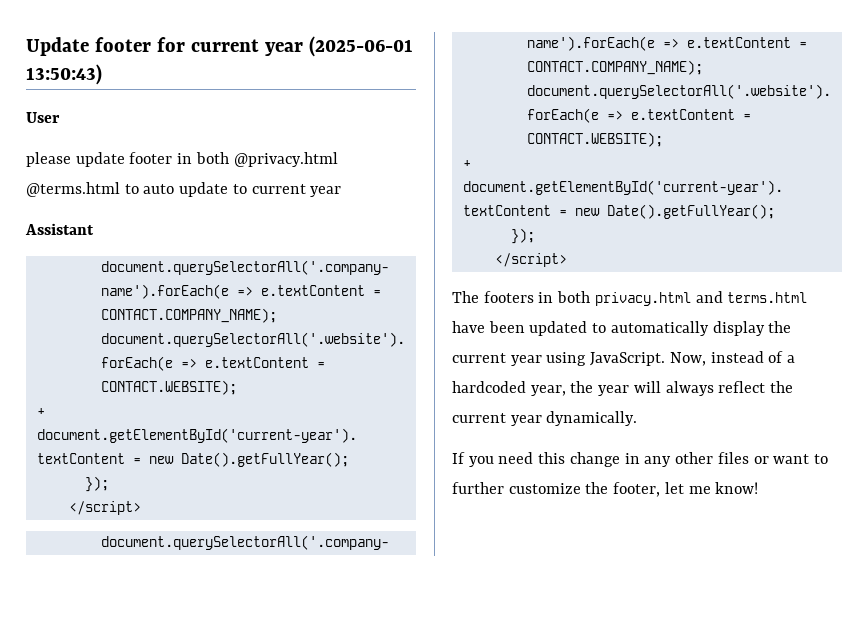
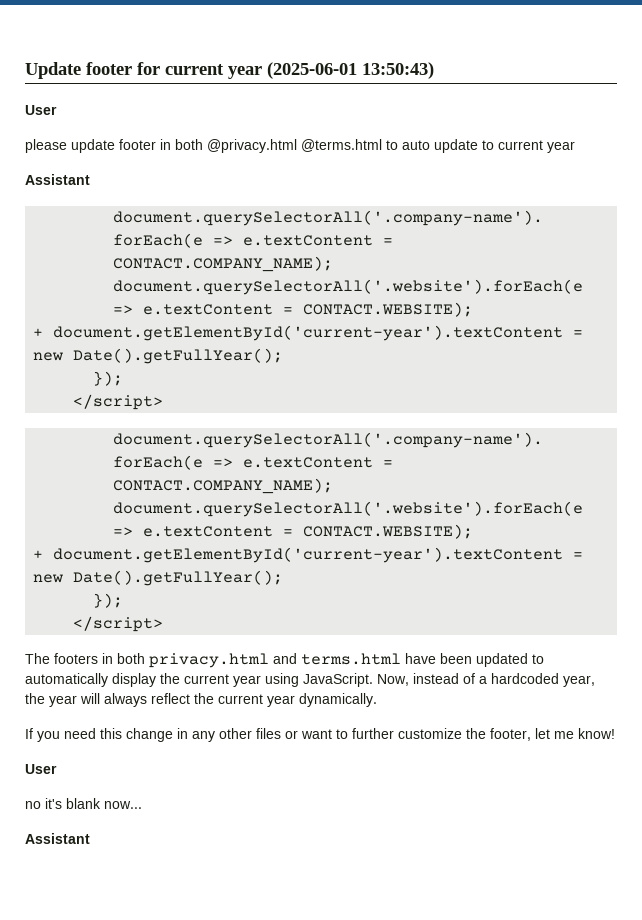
  If you need this change in any other files or want to further customize the footer, let me know!
+ User
+ no it's blank now...
+ Assistant

